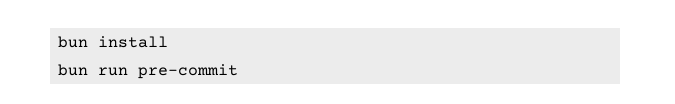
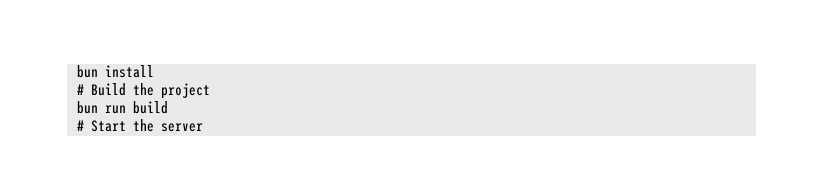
- bun run pre-commit
+ # Build the project
+ bun run build
+ # Start the server

